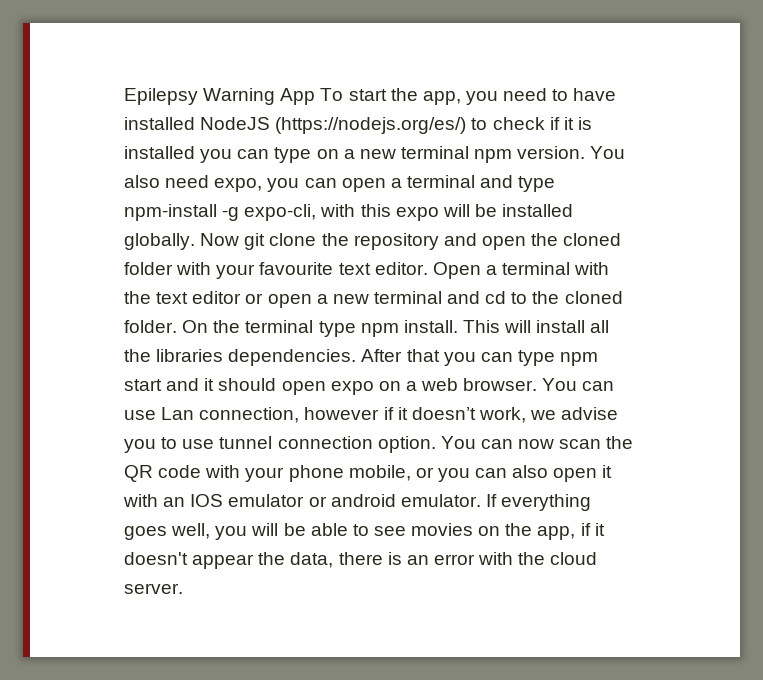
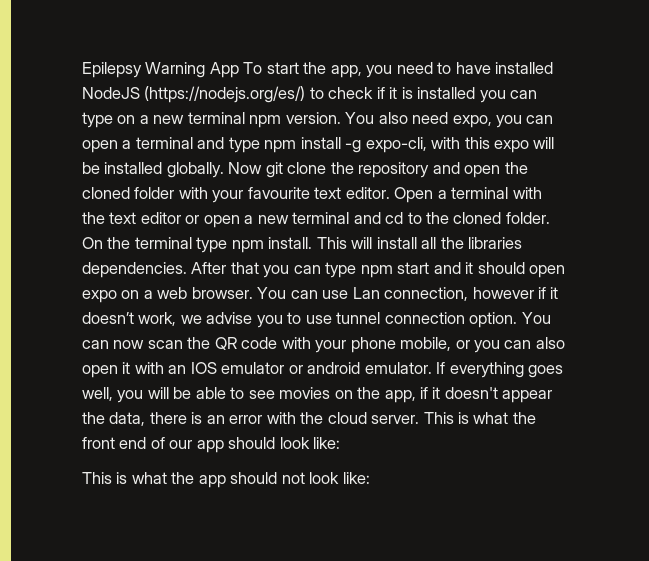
- You also need expo, you can open a terminal and type npm-install -g expo-cli, with this expo will be installed globally.
+ You also need expo, you can open a terminal and type npm install -g expo-cli, with this expo will be installed globally.
+ This is what the front end of our app should look like:
+ This is what the app should not look like:

